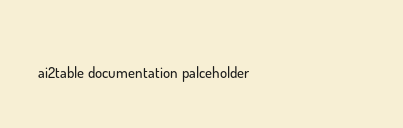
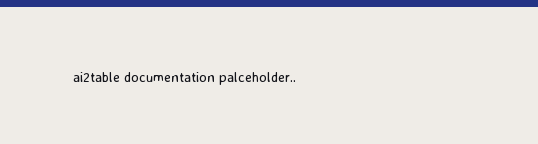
- ai2table documentation palceholder
+ ai2table documentation palceholder..

